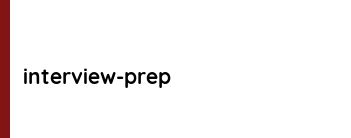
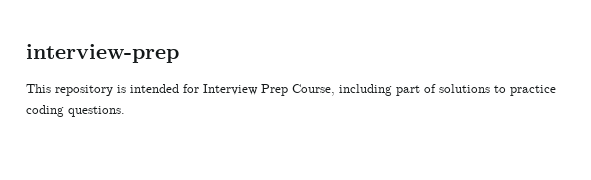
+ This repository is intended for Interview Prep Course, including part of solutions to practice coding questions.

